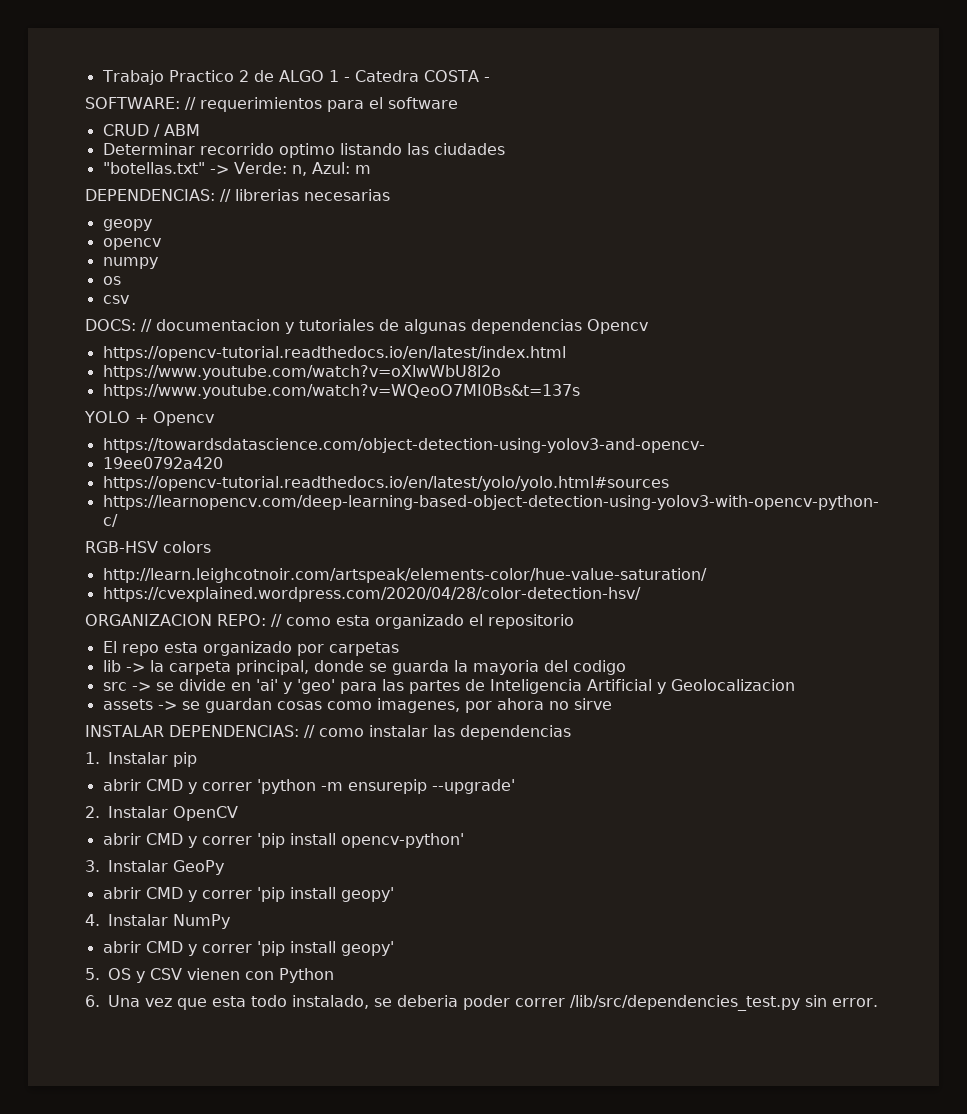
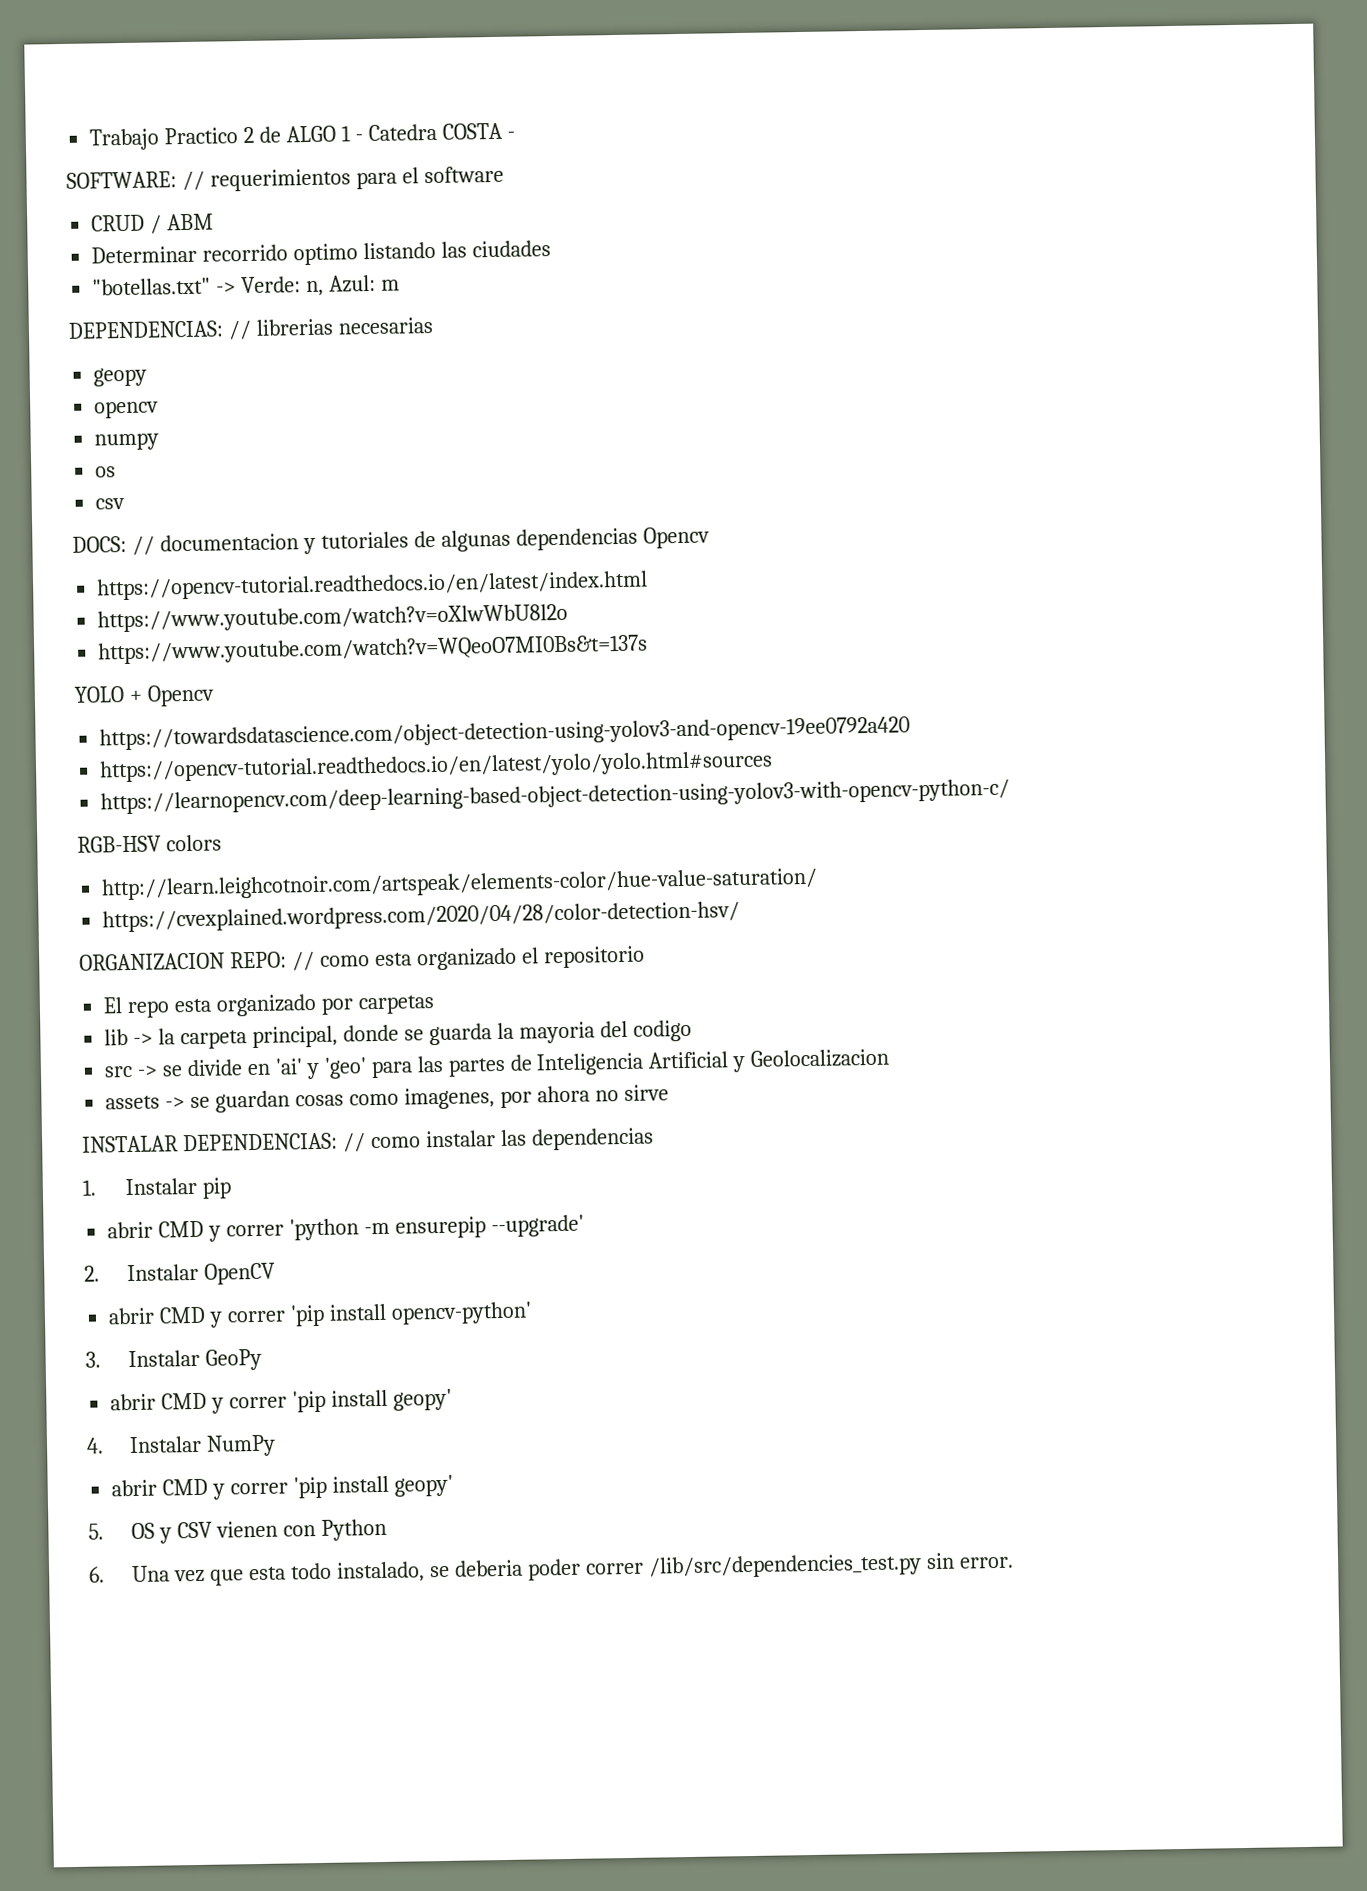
- https://towardsdatascience.com/object-detection-using-yolov3-and-opencv-
- 19ee0792a420
+ https://towardsdatascience.com/object-detection-using-yolov3-and-opencv-19ee0792a420

